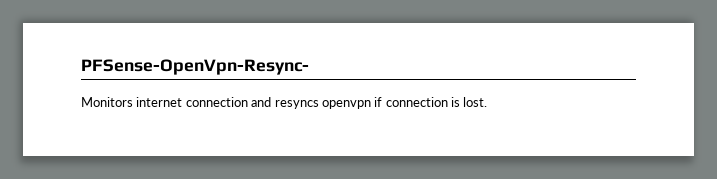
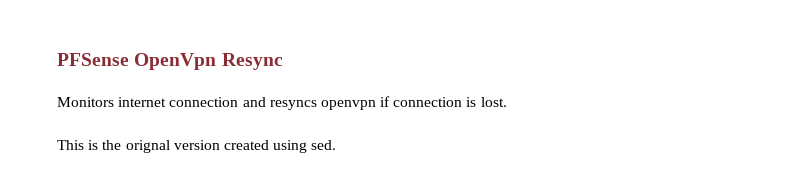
- PFSense-OpenVpn-Resync-
+ PFSense OpenVpn Resync
+ This is the orignal version created using sed.

